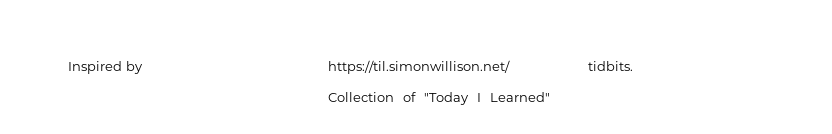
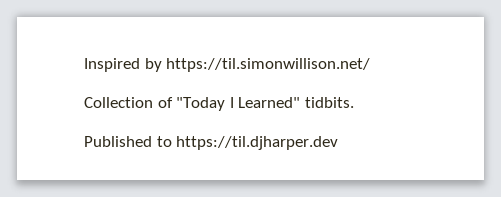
+ Published to https://til.djharper.dev

